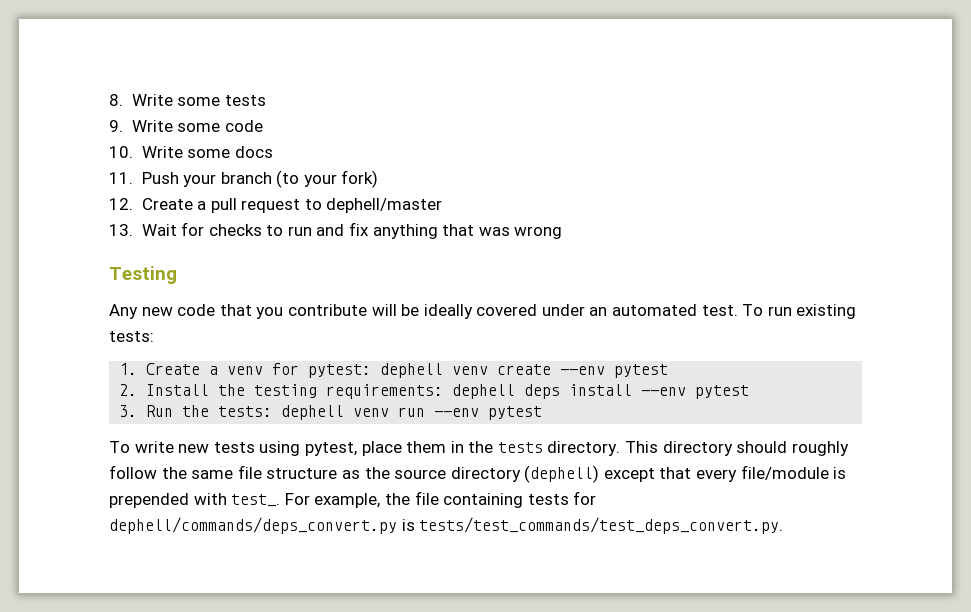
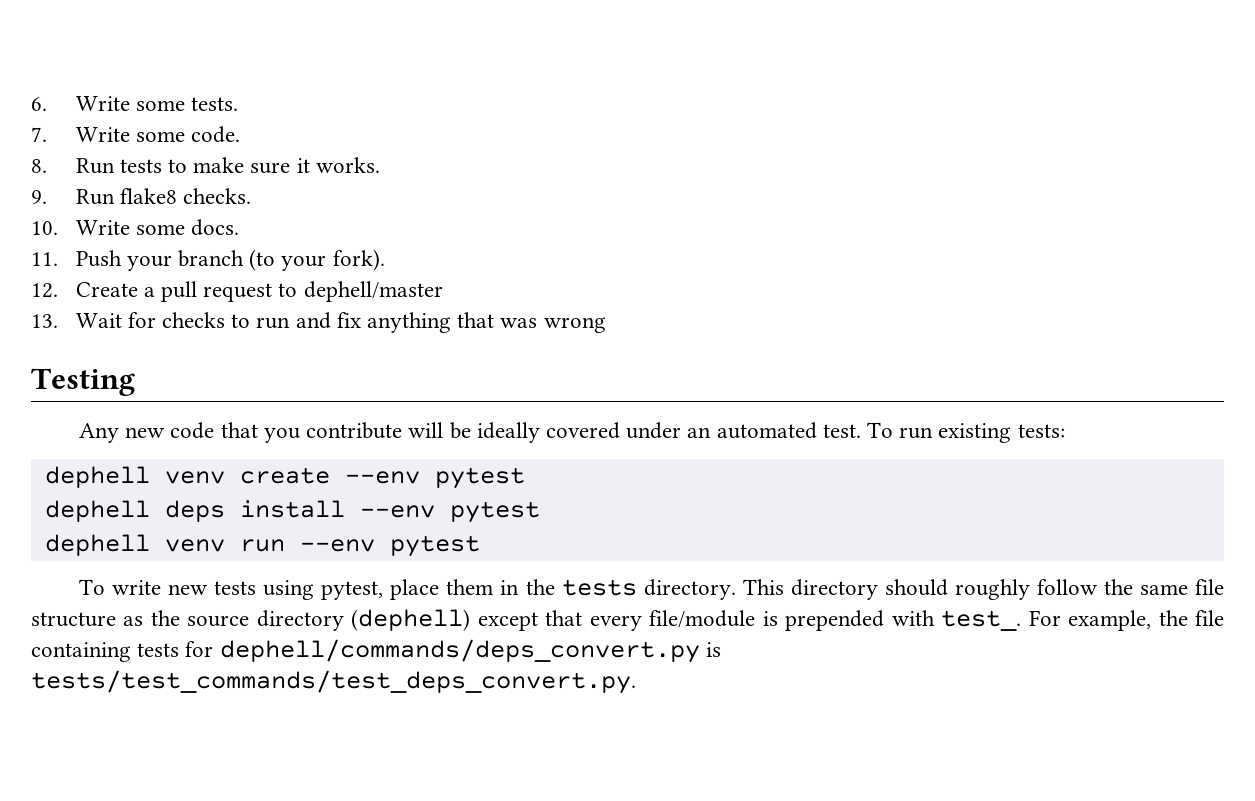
- 8. Write some tests
- 9. Write some code
+ 6. Write some tests.
+ 7. Write some code.
+ 8. Run tests to make sure it works.
+ 9. Run flake8 checks.
- 10. Write some docs
+ 10. Write some docs.
- 11. Push your branch (to your fork)
+ 11. Push your branch (to your fork).
- 1. Create a venv for pytest: dephell venv create --env pytest
+ dephell venv create --env pytest
- 2. Install the testing requirements: dephell deps install --env pytest
+ dephell deps install --env pytest
- 3. Run the tests: dephell venv run --env pytest
+ dephell venv run --env pytest

